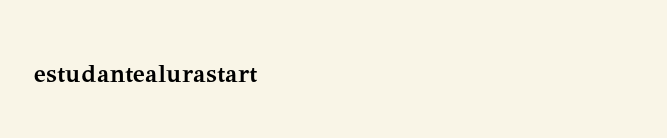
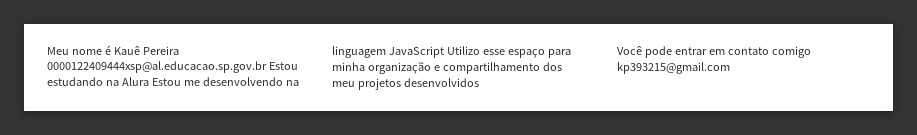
- estudantealurastart
+ Meu nome é Kauê Pereira 0000122409444xsp@al.educacao.sp.gov.br Estou estudando na Alura Estou me desenvolvendo na linguagem JavaScript Utilizo esse espaço para minha organização e compartilhamento dos meu projetos desenvolvidos
+ Você pode entrar em contato comigo kp393215@gmail.com

